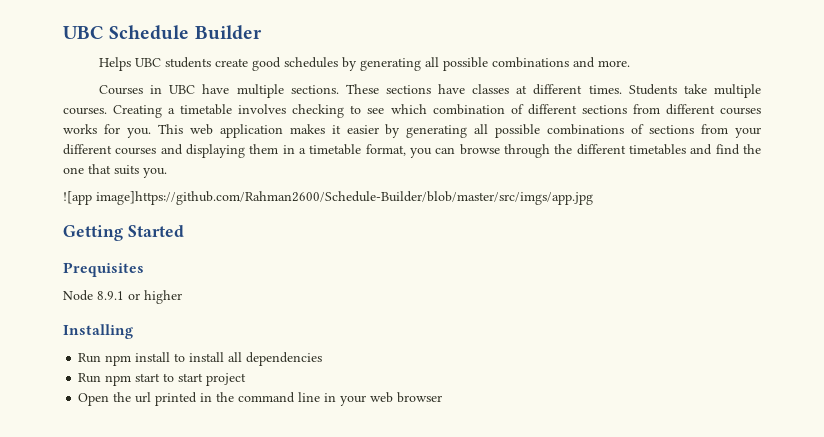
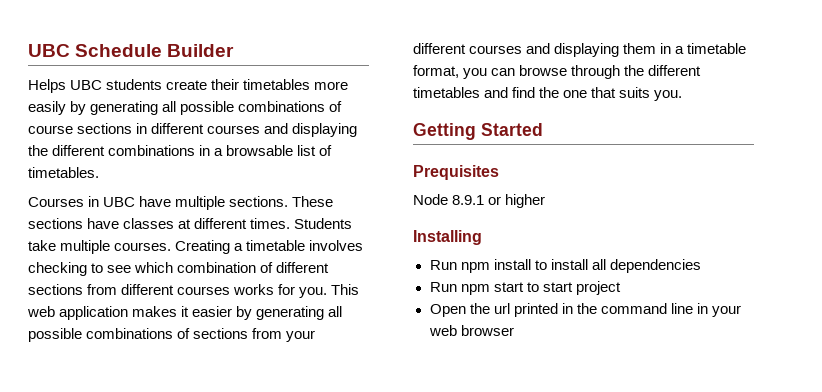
- Helps UBC students create good schedules by generating all possible combinations and more.
+ Helps UBC students create their timetables more easily by generating all possible combinations of course sections in different courses and displaying the different combinations in a browsable list of timetables.
- ![app image]https://github.com/Rahman2600/Schedule-Builder/blob/master/src/imgs/app.jpg

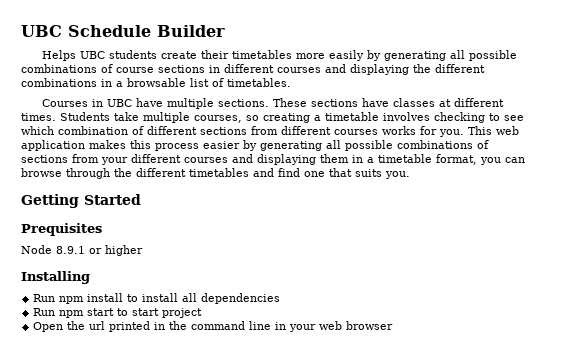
- Students take multiple courses. Creating a timetable involves checking to see which combination of different sections from different courses works for you.
+ Students take multiple courses, so creating a timetable involves checking to see which combination of different sections from different courses works for you.
- This web application makes it easier by generating all possible combinations of sections from your different courses and displaying them in a timetable format, you can browse through the different timetables and find the one that suits you.
+ This web application makes this process easier by generating all possible combinations of sections from your different courses and displaying them in a timetable format, you can browse through the different timetables and find one that suits you.

